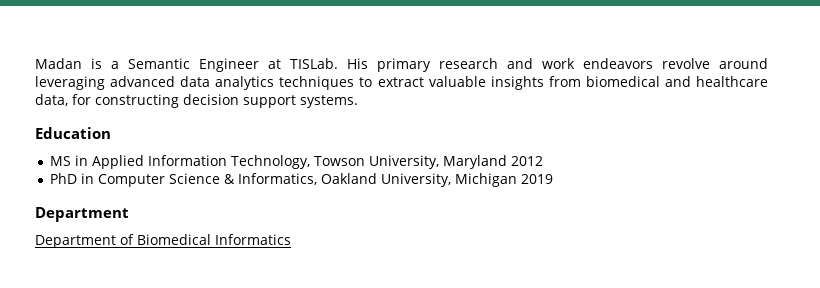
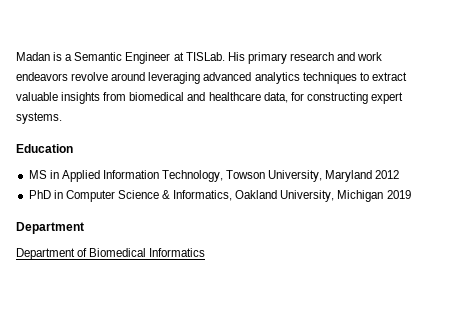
- His primary research and work endeavors revolve around leveraging advanced data analytics techniques to extract valuable insights from biomedical and healthcare data, for constructing decision support systems.
+ His primary research and work endeavors revolve around leveraging advanced analytics techniques to extract valuable insights from biomedical and healthcare data, for constructing expert systems.

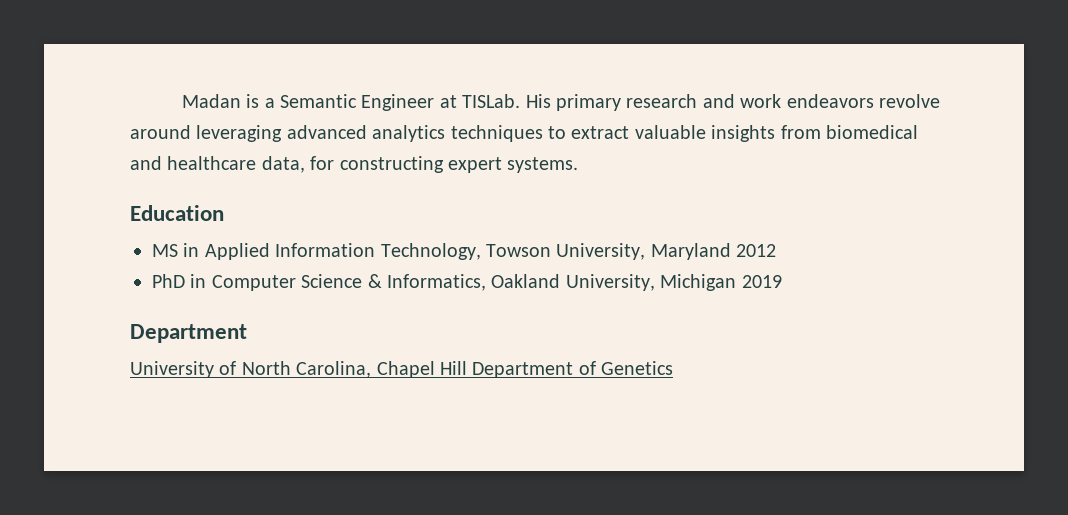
- Department of Biomedical Informatics
+ University of North Carolina, Chapel Hill Department of Genetics

